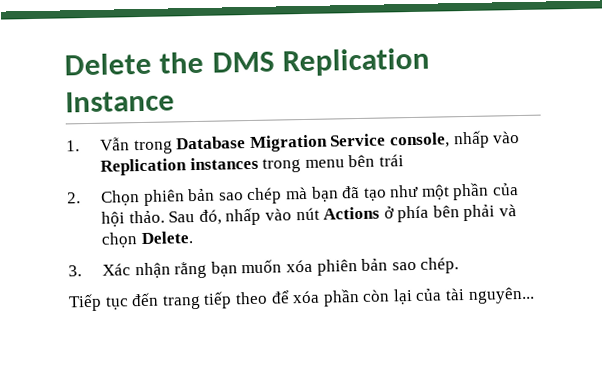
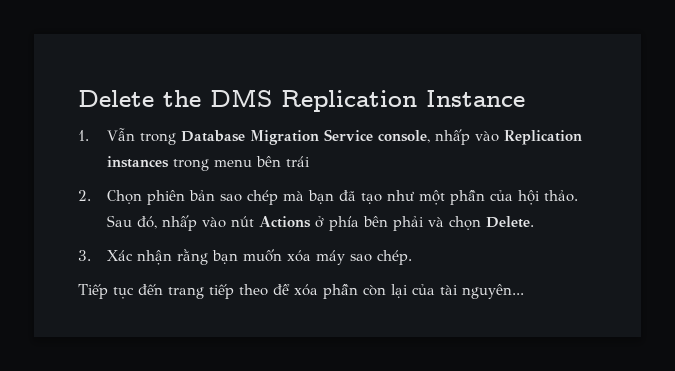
- 3. Xác nhận rằng bạn muốn xóa phiên bản sao chép.
+ 3. Xác nhận rằng bạn muốn xóa máy sao chép.

